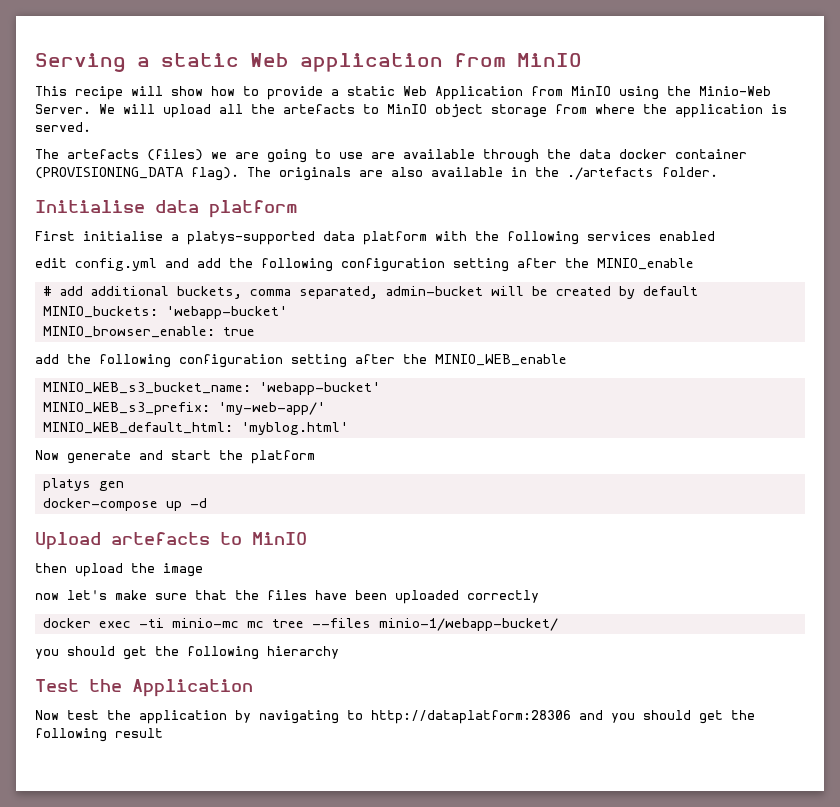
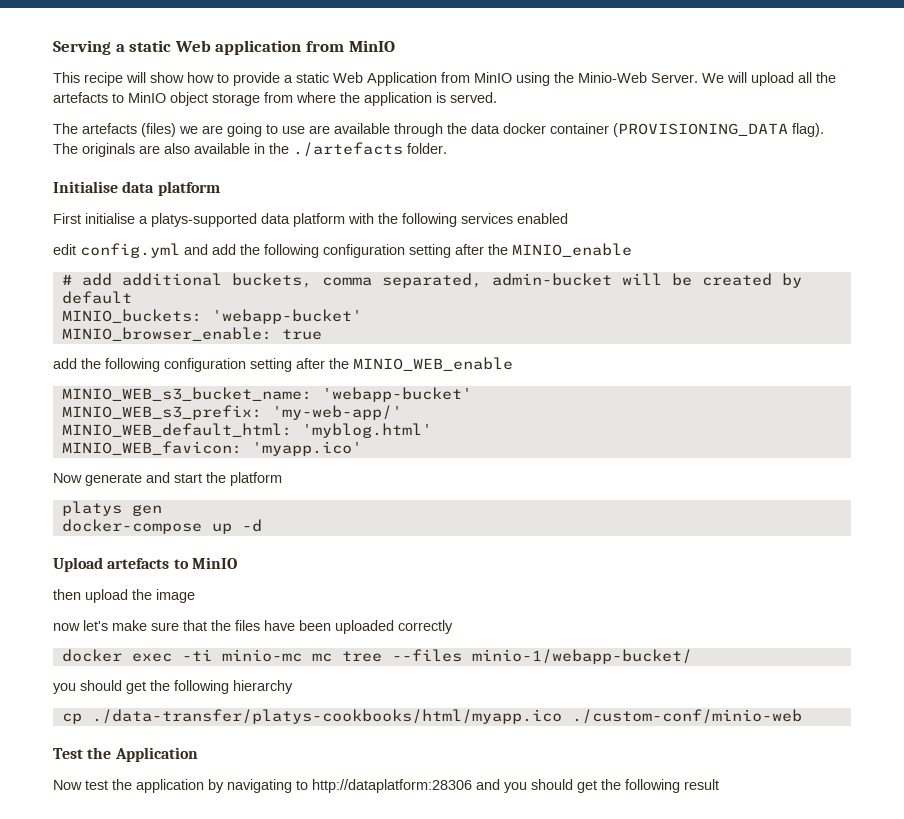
+ MINIO_WEB_favicon: 'myapp.ico'
+ cp ./data-transfer/platys-cookbooks/html/myapp.ico ./custom-conf/minio-web

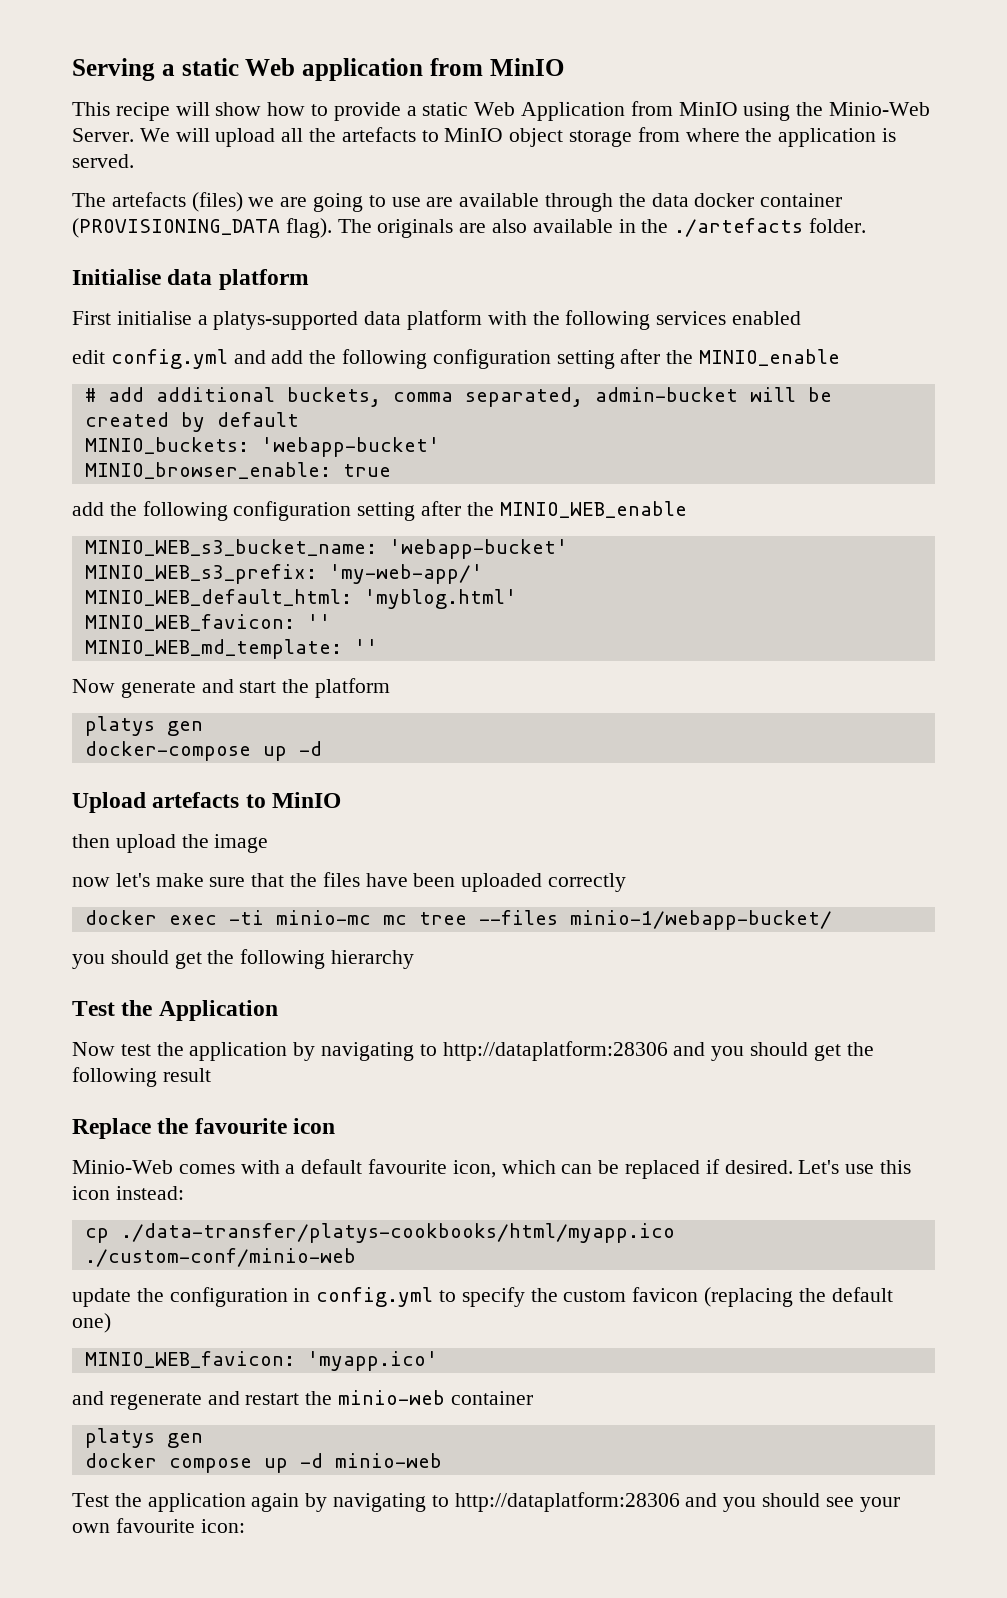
- MINIO_WEB_favicon: 'myapp.ico'
+ MINIO_WEB_favicon: ''
+ MINIO_WEB_md_template: ''
- cp ./data-transfer/platys-cookbooks/html/myapp.ico ./custom-conf/minio-web
+ Replace the favourite icon
+ Minio-Web comes with a default favourite icon, which can be replaced if desired. Let's use this icon instead:
+ cp ./data-transfer/platys-cookbooks/html/myapp.ico ./custom-conf/minio-web
+ update the configuration in config.yml to specify the custom favicon (replacing the default one)
+ MINIO_WEB_favicon: 'myapp.ico'
+ and regenerate and restart the minio-web container
+ platys gen
+ docker compose up -d minio-web
+ Test the application again by navigating to http://dataplatform:28306 and you should see your own favourite icon:

